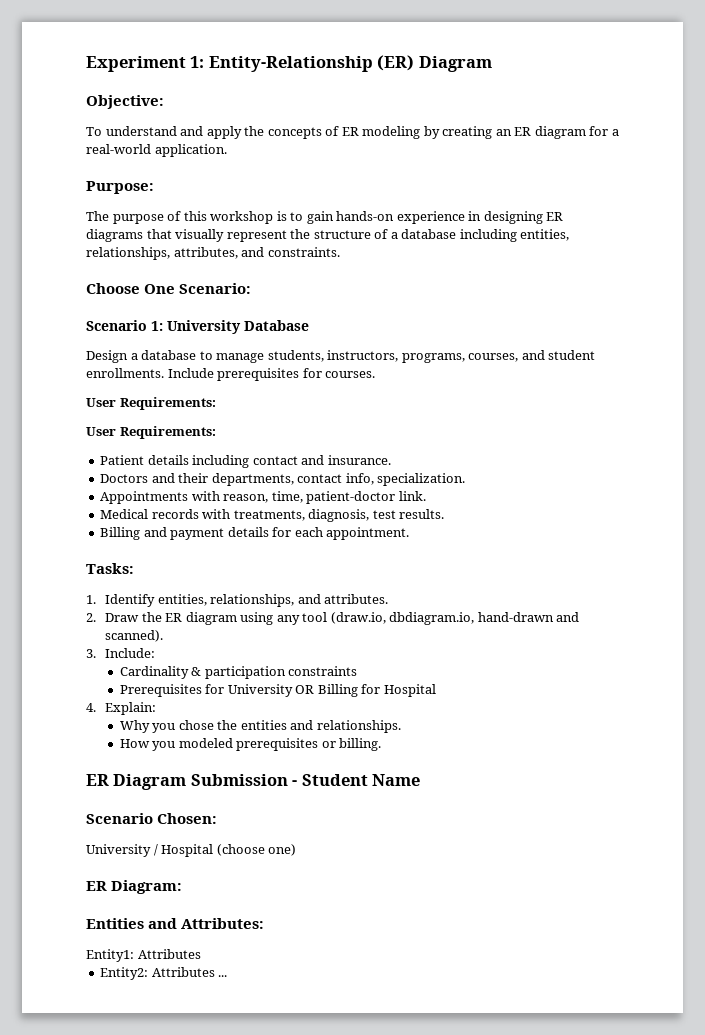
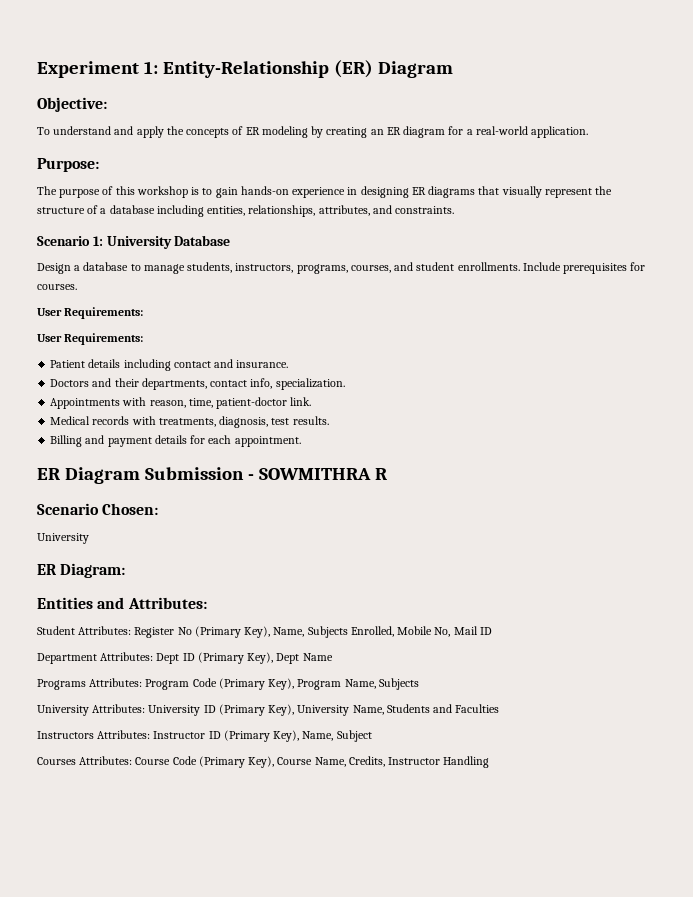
- Choose One Scenario:
- Tasks:
- 1. Identify entities, relationships, and attributes.
- 2. Draw the ER diagram using any tool (draw.io, dbdiagram.io, hand-drawn and scanned).
- 3. Include:
- Cardinality & participation constraints
- Prerequisites for University OR Billing for Hospital
- 4. Explain:
- Why you chose the entities and relationships.
- How you modeled prerequisites or billing.
- ER Diagram Submission - Student Name
+ ER Diagram Submission - SOWMITHRA R
  Scenario Chosen:
- University / Hospital (choose one)
+ University
- Entity1: Attributes
- Entity2: Attributes ...
+ Student Attributes: Register No (Primary Key), Name, Subjects Enrolled, Mobile No, Mail ID
+ Department Attributes: Dept ID (Primary Key), Dept Name
+ Programs Attributes: Program Code (Primary Key), Program Name, Subjects
+ University Attributes: University ID (Primary Key), University Name, Students and Faculties
+ Instructors Attributes: Instructor ID (Primary Key), Name, Subject
+ Courses Attributes: Course Code (Primary Key), Course Name, Credits, Instructor Handling

